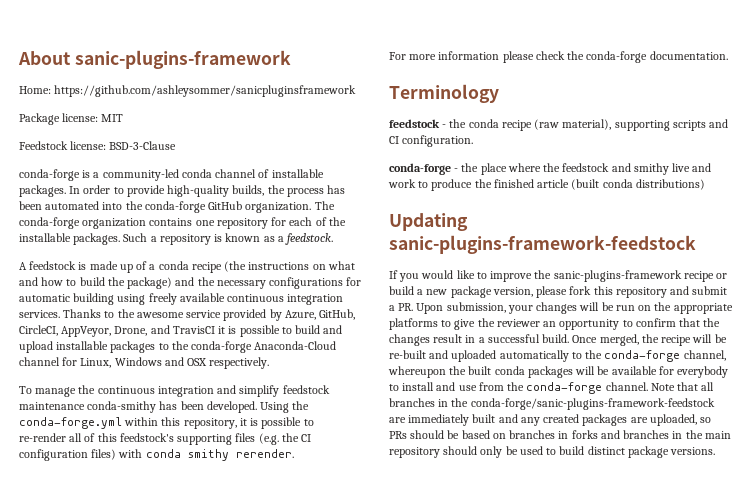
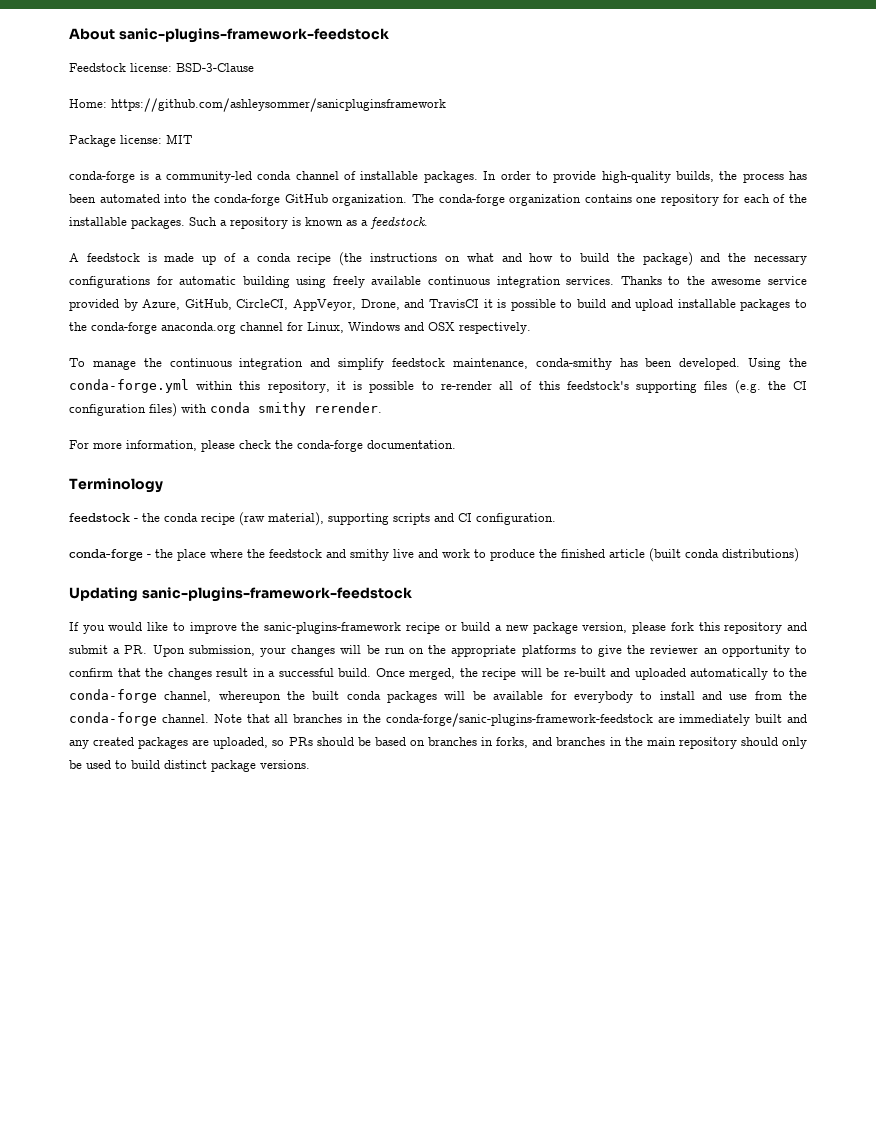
- About sanic-plugins-framework
+ About sanic-plugins-framework-feedstock
+ Feedstock license: BSD-3-Clause
- Feedstock license: BSD-3-Clause
- Thanks to the awesome service provided by Azure, GitHub, CircleCI, AppVeyor, Drone, and TravisCI it is possible to build and upload installable packages to the conda-forge Anaconda-Cloud channel for Linux, Windows and OSX respectively.
+ Thanks to the awesome service provided by Azure, GitHub, CircleCI, AppVeyor, Drone, and TravisCI it is possible to build and upload installable packages to the conda-forge anaconda.org channel for Linux, Windows and OSX respectively.
- To manage the continuous integration and simplify feedstock maintenance conda-smithy has been developed.
+ To manage the continuous integration and simplify feedstock maintenance, conda-smithy has been developed.
- For more information please check the conda-forge documentation.
+ For more information, please check the conda-forge documentation.
- Note that all branches in the conda-forge/sanic-plugins-framework-feedstock are immediately built and any created packages are uploaded, so PRs should be based on branches in forks and branches in the main repository should only be used to build distinct package versions.
+ Note that all branches in the conda-forge/sanic-plugins-framework-feedstock are immediately built and any created packages are uploaded, so PRs should be based on branches in forks, and branches in the main repository should only be used to build distinct package versions.

